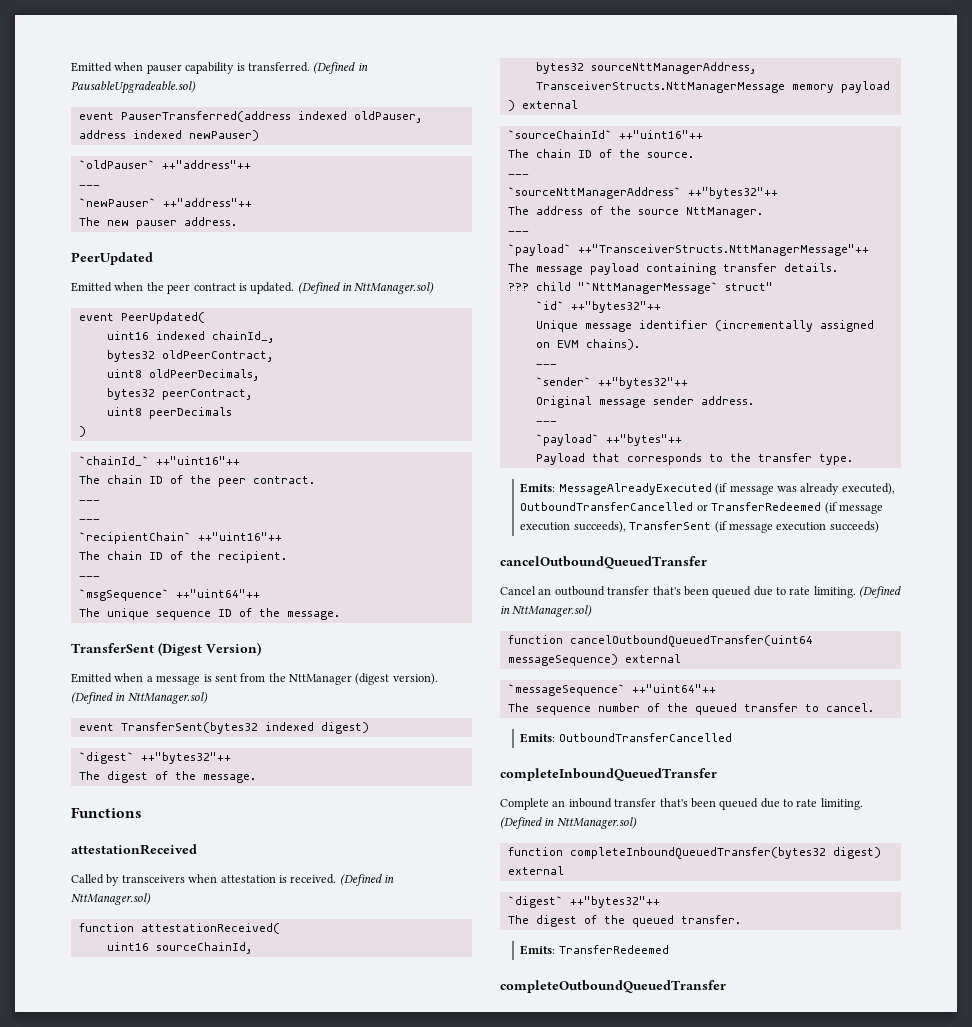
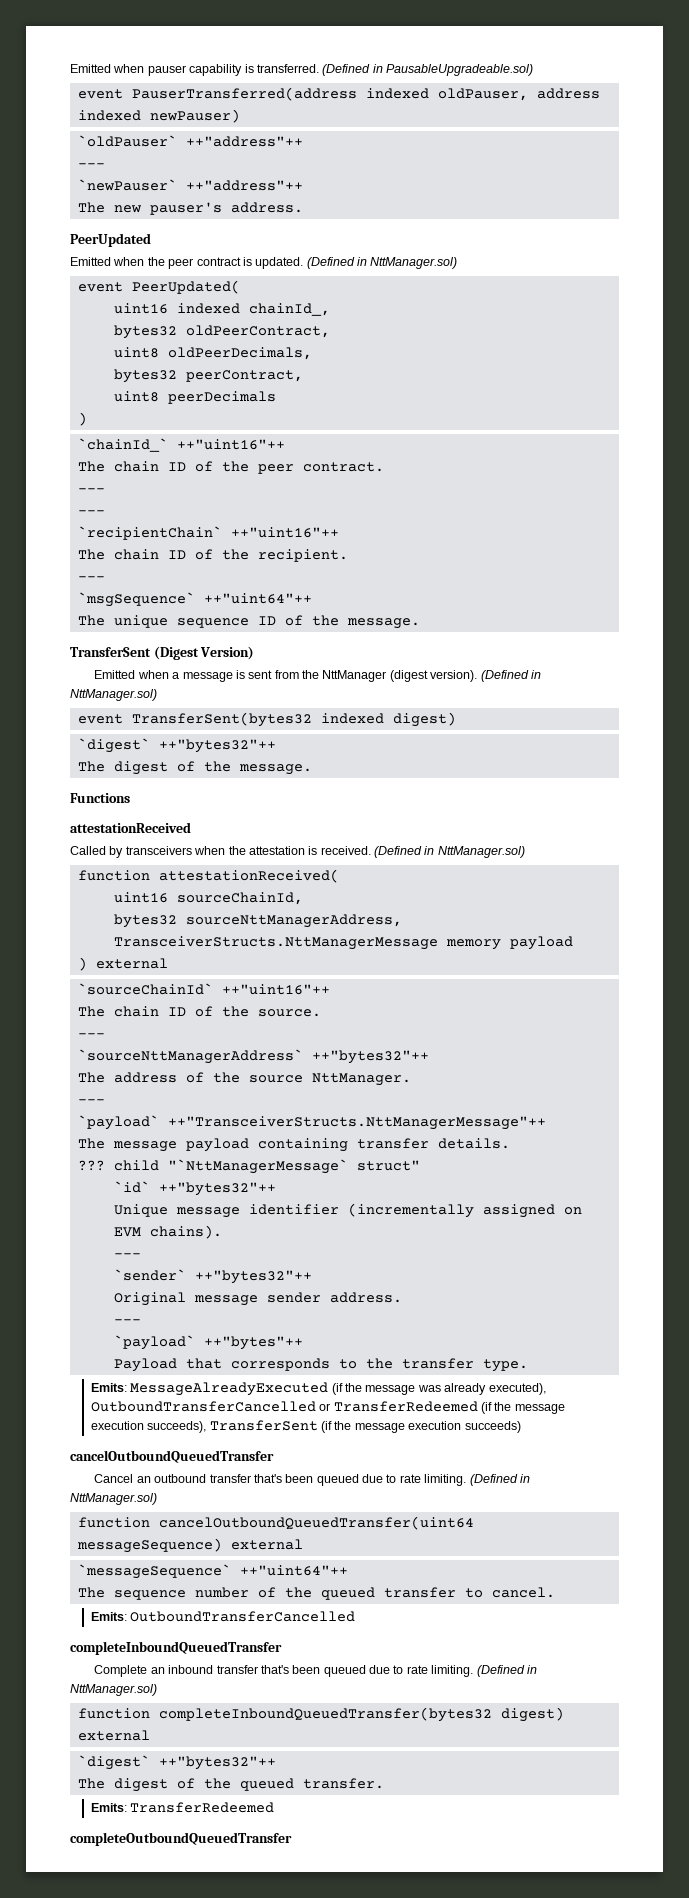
- The new pauser address.
+ The new pauser's address.
- Called by transceivers when attestation is received.
+ Called by transceivers when the attestation is received.
- Emits: MessageAlreadyExecuted (if message was already executed), OutboundTransferCancelled or TransferRedeemed (if message execution succeeds), TransferSent (if message execution succeeds)
+ Emits: MessageAlreadyExecuted (if the message was already executed), OutboundTransferCancelled or TransferRedeemed (if the message execution succeeds), TransferSent (if the message execution succeeds)

